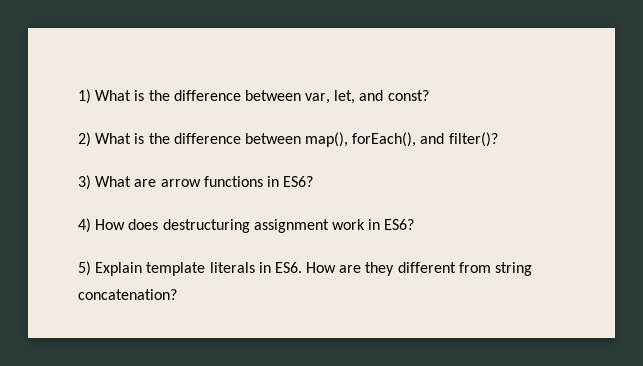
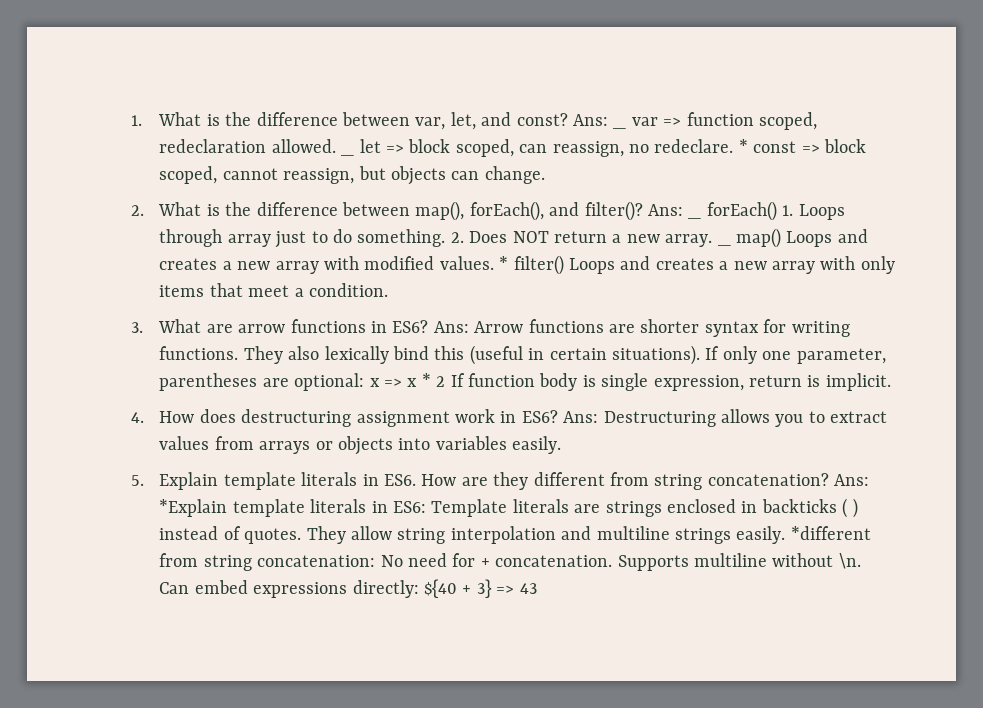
- 1) What is the difference between var, let, and const?
- 2) What is the difference between map(), forEach(), and filter()?
- 3) What are arrow functions in ES6?
- 4) How does destructuring assignment work in ES6?
- 5) Explain template literals in ES6. How are they different from string concatenation?
+ 1. What is the difference between var, let, and const? Ans: _ var => function scoped, redeclaration allowed. _ let => block scoped, can reassign, no redeclare. * const => block scoped, cannot reassign, but objects can change.
+ 2. What is the difference between map(), forEach(), and filter()? Ans: _ forEach() 1. Loops through array just to do something. 2. Does NOT return a new array. _ map() Loops and creates a new array with modified values. * filter() Loops and creates a new array with only items that meet a condition.
+ 3. What are arrow functions in ES6? Ans: Arrow functions are shorter syntax for writing functions. They also lexically bind this (useful in certain situations). If only one parameter, parentheses are optional: x => x * 2 If function body is single expression, return is implicit.
+ 4. How does destructuring assignment work in ES6? Ans: Destructuring allows you to extract values from arrays or objects into variables easily.
+ 5. Explain template literals in ES6. How are they different from string concatenation?
+ Ans: *Explain template literals in ES6: Template literals are strings enclosed in backticks ( ) instead of quotes. They allow string interpolation and multiline strings easily. *different from string concatenation: No need for + concatenation. Supports multiline without \n. Can embed expressions directly: ${40 + 3} => 43

